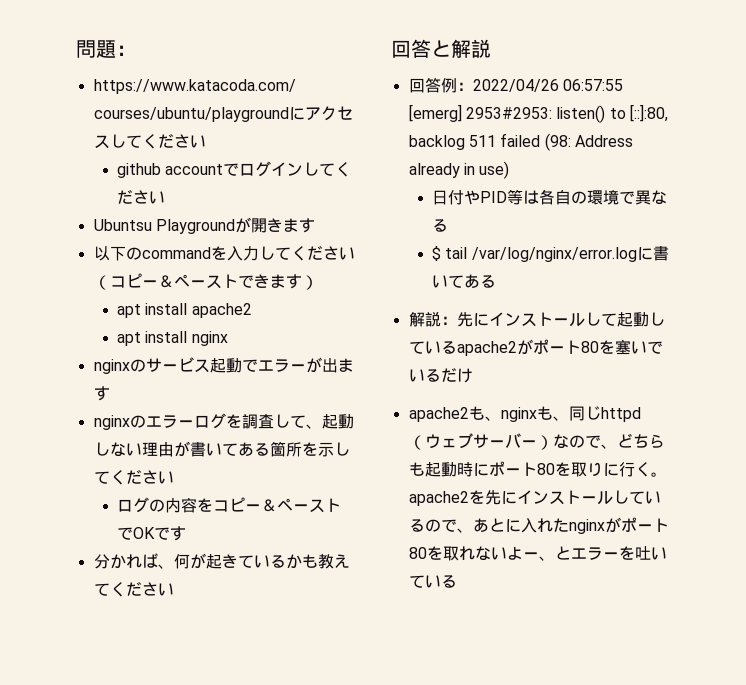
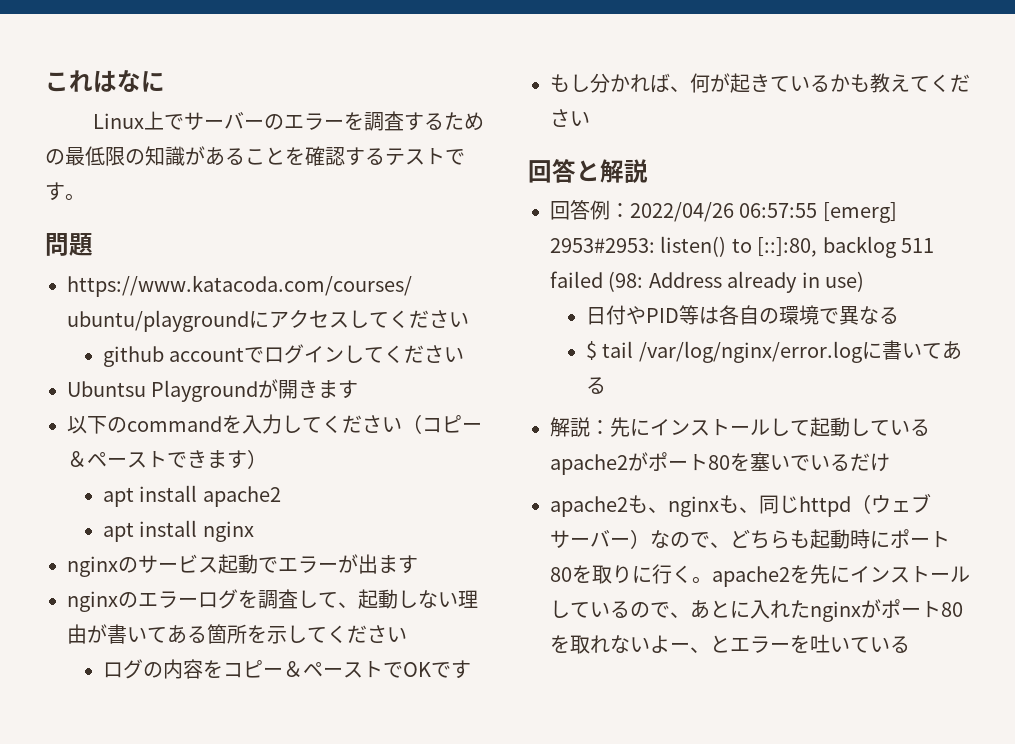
+ これはなに
+ Linux上でサーバーのエラーを調査するための最低限の知識があることを確認するテストです。
- 問題：
+ 問題
- 分かれば、何が起きているかも教えてください
+ もし分かれば、何が起きているかも教えてください

